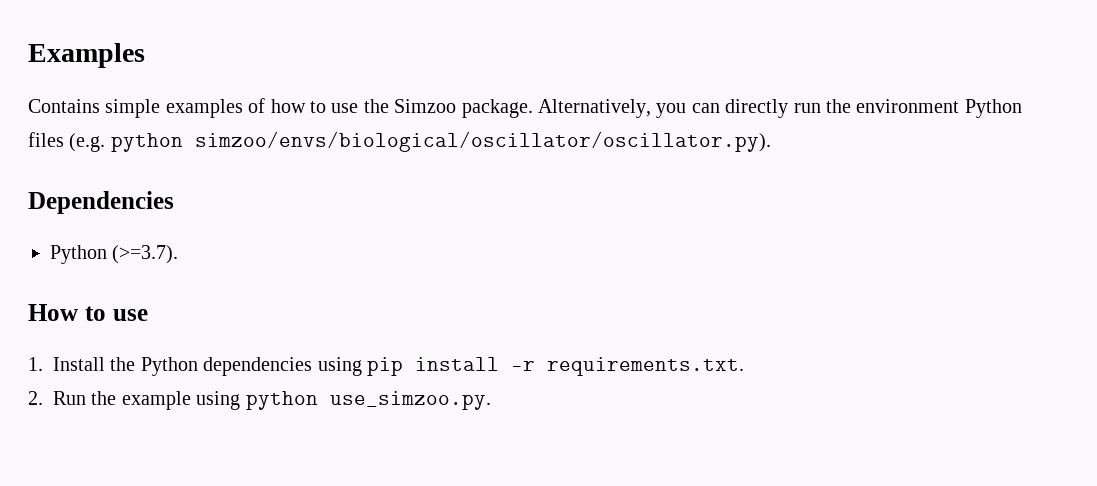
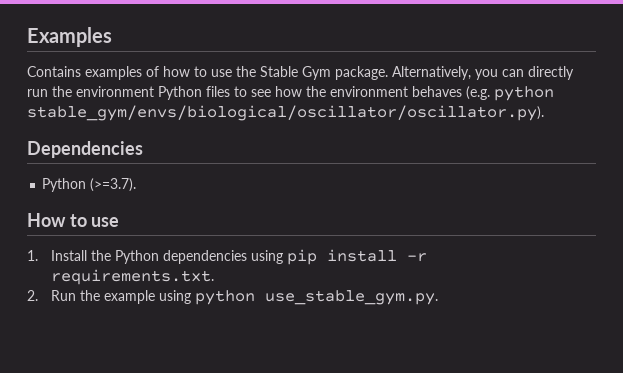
- Contains simple examples of how to use the Simzoo package.
+ Contains examples of how to use the Stable Gym package.
- Alternatively, you can directly run the environment Python files (e.g. python simzoo/envs/biological/oscillator/oscillator.py).
+ Alternatively, you can directly run the environment Python files to see how the environment behaves (e.g. python stable_gym/envs/biological/oscillator/oscillator.py).
- 2. Run the example using python use_simzoo.py.
+ 2. Run the example using python use_stable_gym.py.

